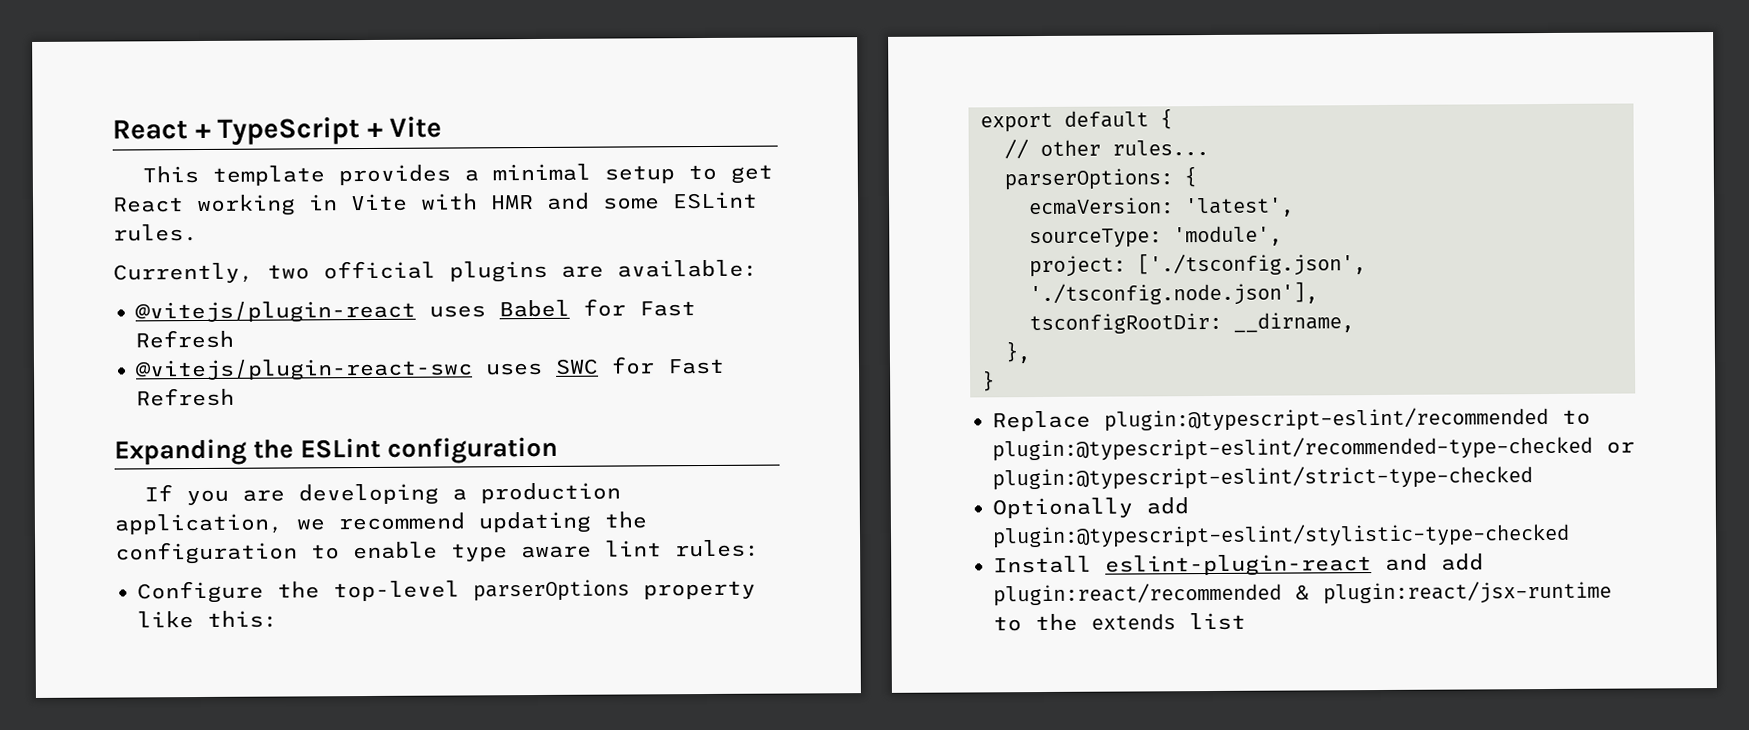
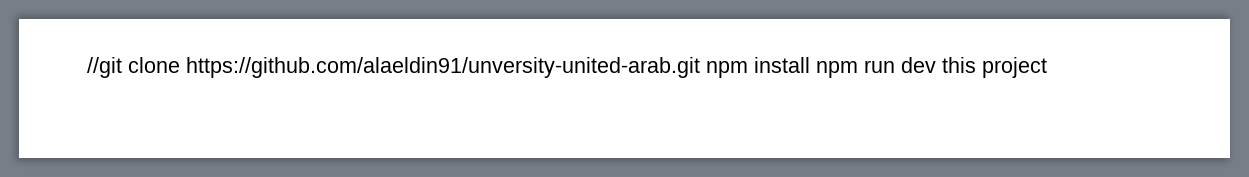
- React + TypeScript + Vite
- This template provides a minimal setup to get React working in Vite with HMR and some ESLint rules.
- Currently, two official plugins are available:
- @vitejs/plugin-react uses Babel for Fast Refresh
- @vitejs/plugin-react-swc uses SWC for Fast Refresh
- Expanding the ESLint configuration
- If you are developing a production application, we recommend updating the configuration to enable type aware lint rules:
- Configure the top-level parserOptions property like this:
- export default {
- // other rules...
- parserOptions: {
- ecmaVersion: 'latest',
- sourceType: 'module',
- project: ['./tsconfig.json', './tsconfig.node.json'],
- tsconfigRootDir: __dirname,
- },
- }
- Replace plugin:@typescript-eslint/recommended to plugin:@typescript-eslint/recommended-type-checked or plugin:@typescript-eslint/strict-type-checked
- Optionally add plugin:@typescript-eslint/stylistic-type-checked
- Install eslint-plugin-react and add plugin:react/recommended & plugin:react/jsx-runtime to the extends list
+ //git clone https://github.com/alaeldin91/unversity-united-arab.git npm install npm run dev this project

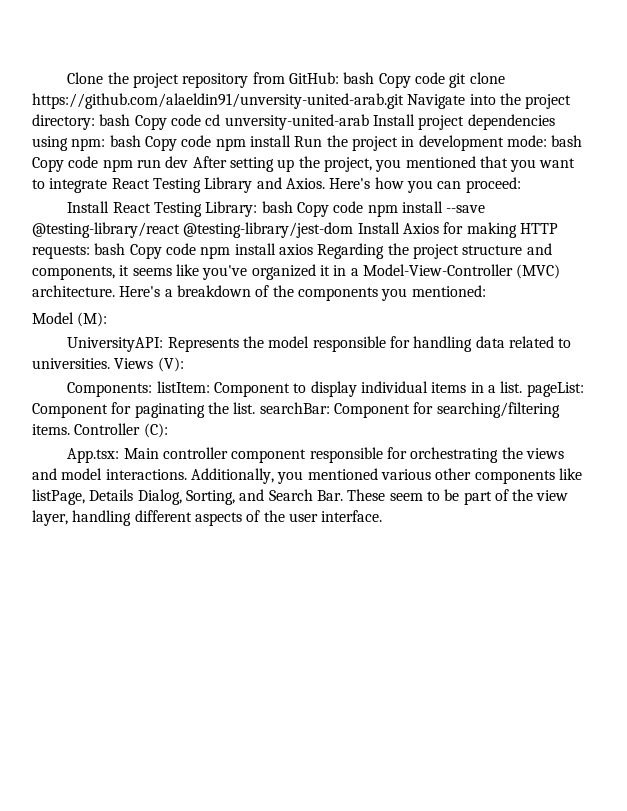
- //git clone https://github.com/alaeldin91/unversity-united-arab.git npm install npm run dev this project
+ Clone the project repository from GitHub: bash Copy code git clone https://github.com/alaeldin91/unversity-united-arab.git Navigate into the project directory: bash Copy code cd unversity-united-arab Install project dependencies using npm: bash Copy code npm install Run the project in development mode: bash Copy code npm run dev After setting up the project, you mentioned that you want to integrate React Testing Library and Axios. Here's how you can proceed:
+ Install React Testing Library: bash Copy code npm install --save @testing-library/react @testing-library/jest-dom Install Axios for making HTTP requests: bash Copy code npm install axios Regarding the project structure and components, it seems like you've organized it in a Model-View-Controller (MVC) architecture. Here's a breakdown of the components you mentioned:
+ Model (M):
+ UniversityAPI: Represents the model responsible for handling data related to universities. Views (V):
+ Components: listItem: Component to display individual items in a list. pageList: Component for paginating the list. searchBar: Component for searching/filtering items. Controller (C):
+ App.tsx: Main controller component responsible for orchestrating the views and model interactions. Additionally, you mentioned various other components like listPage, Details Dialog, Sorting, and Search Bar. These seem to be part of the view layer, handling different aspects of the user interface.

